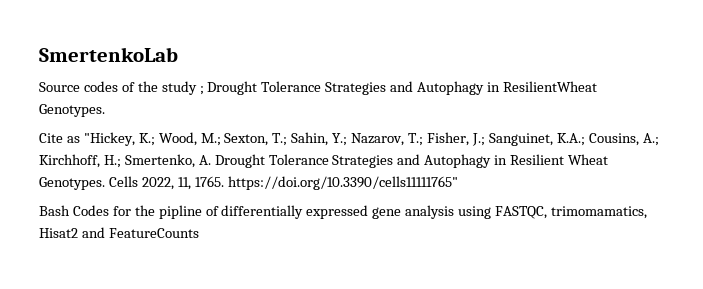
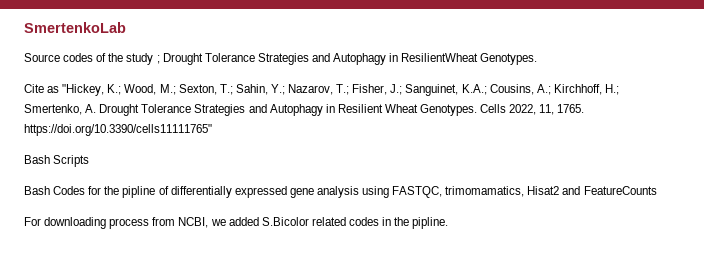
+ Bash Scripts
+ For downloading process from NCBI, we added S.Bicolor related codes in the pipline.

